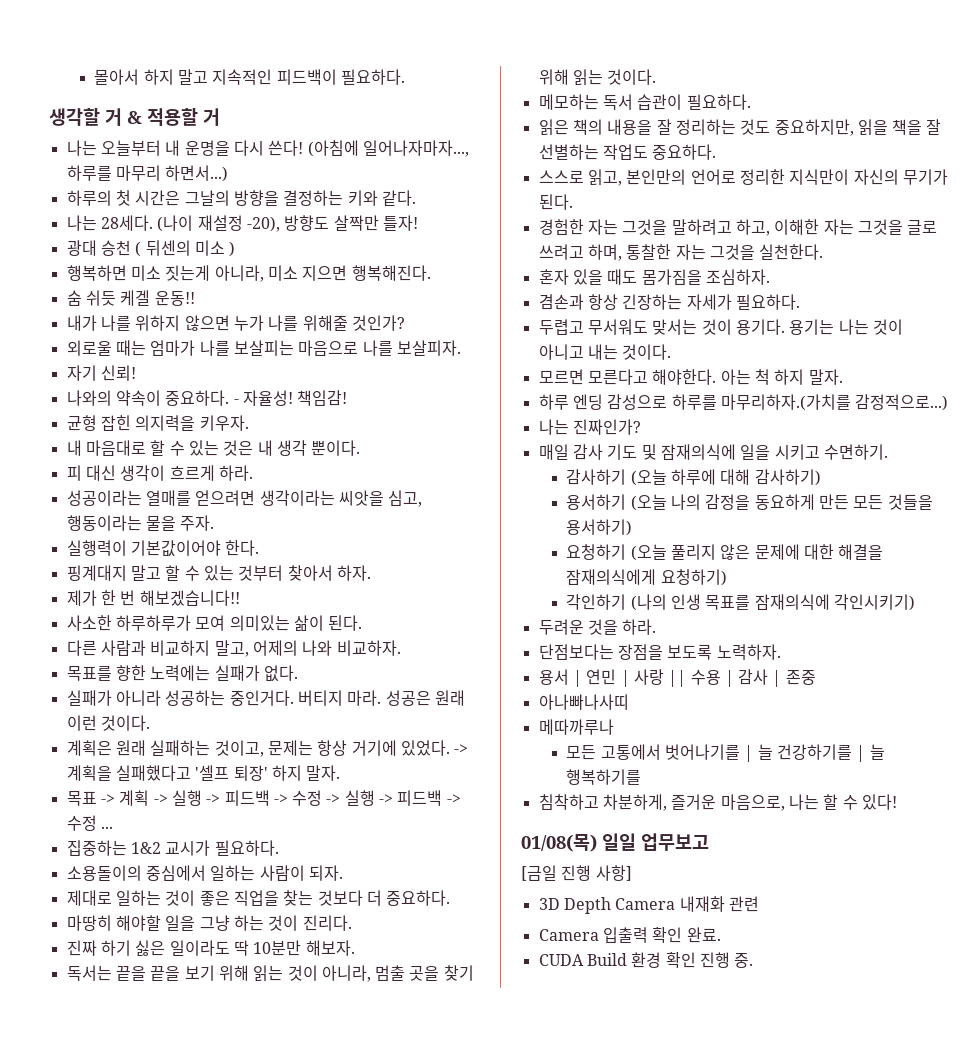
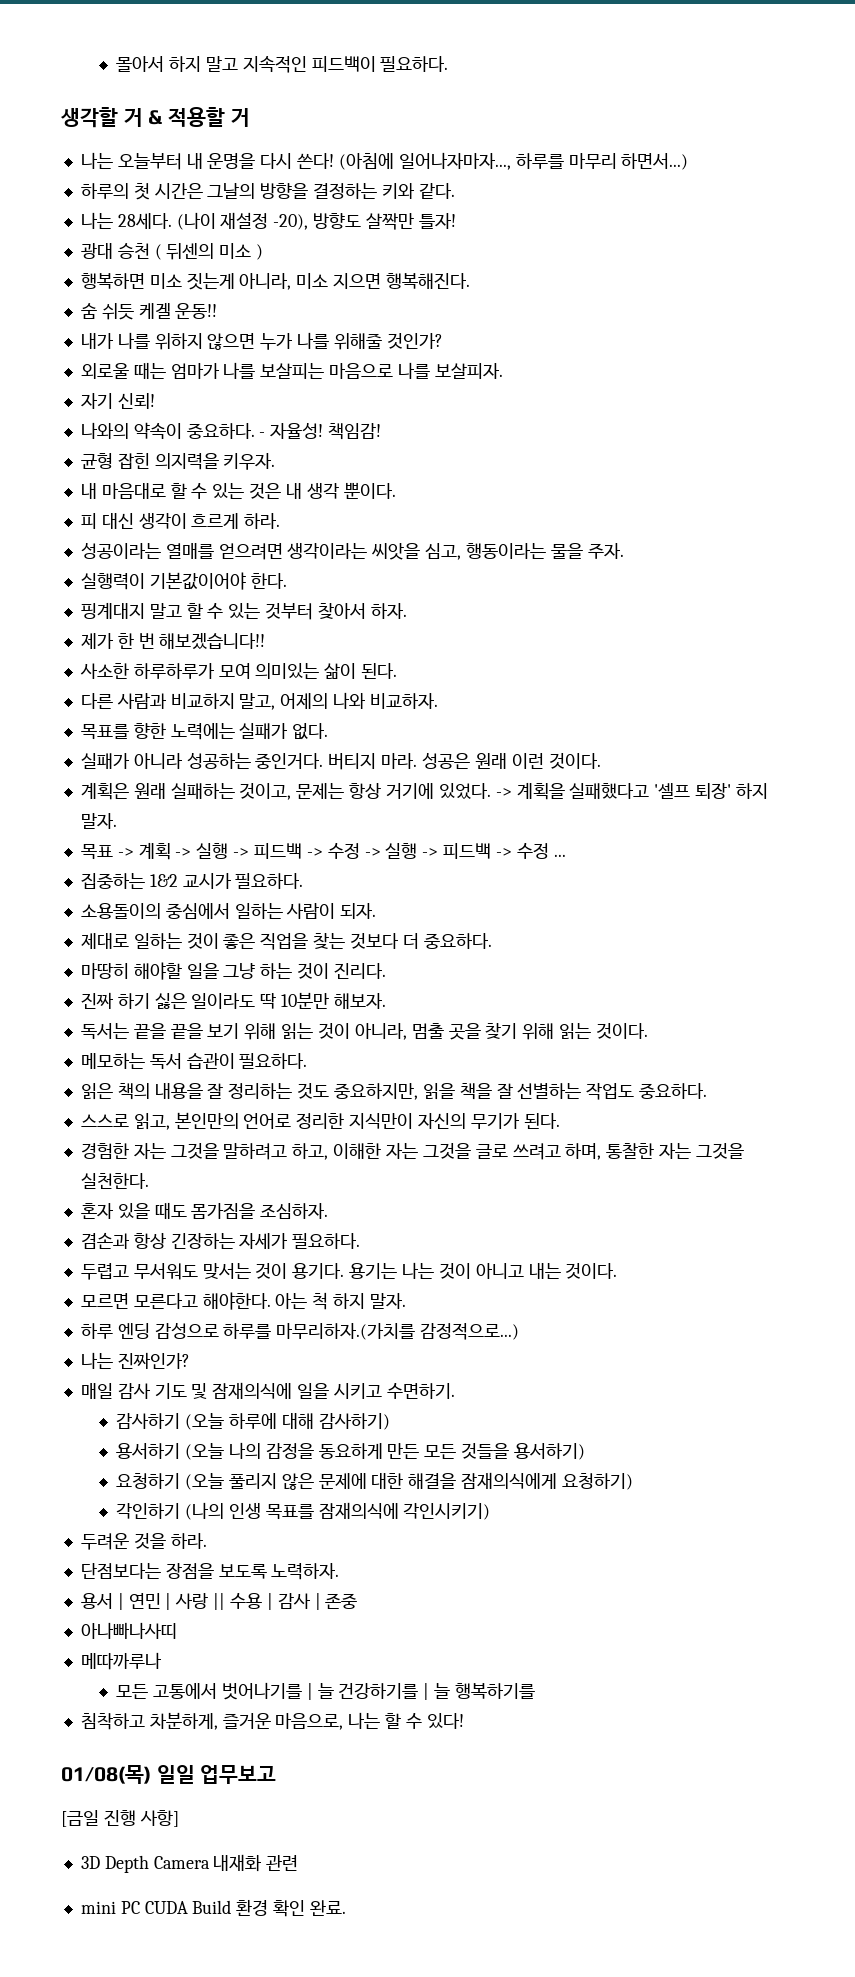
- Camera 입출력 확인 완료.
- CUDA Build 환경 확인 진행 중.
+ mini PC CUDA Build 환경 확인 완료.

